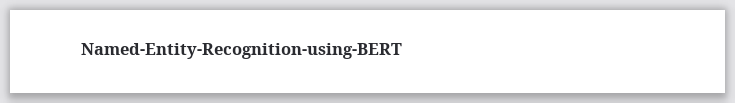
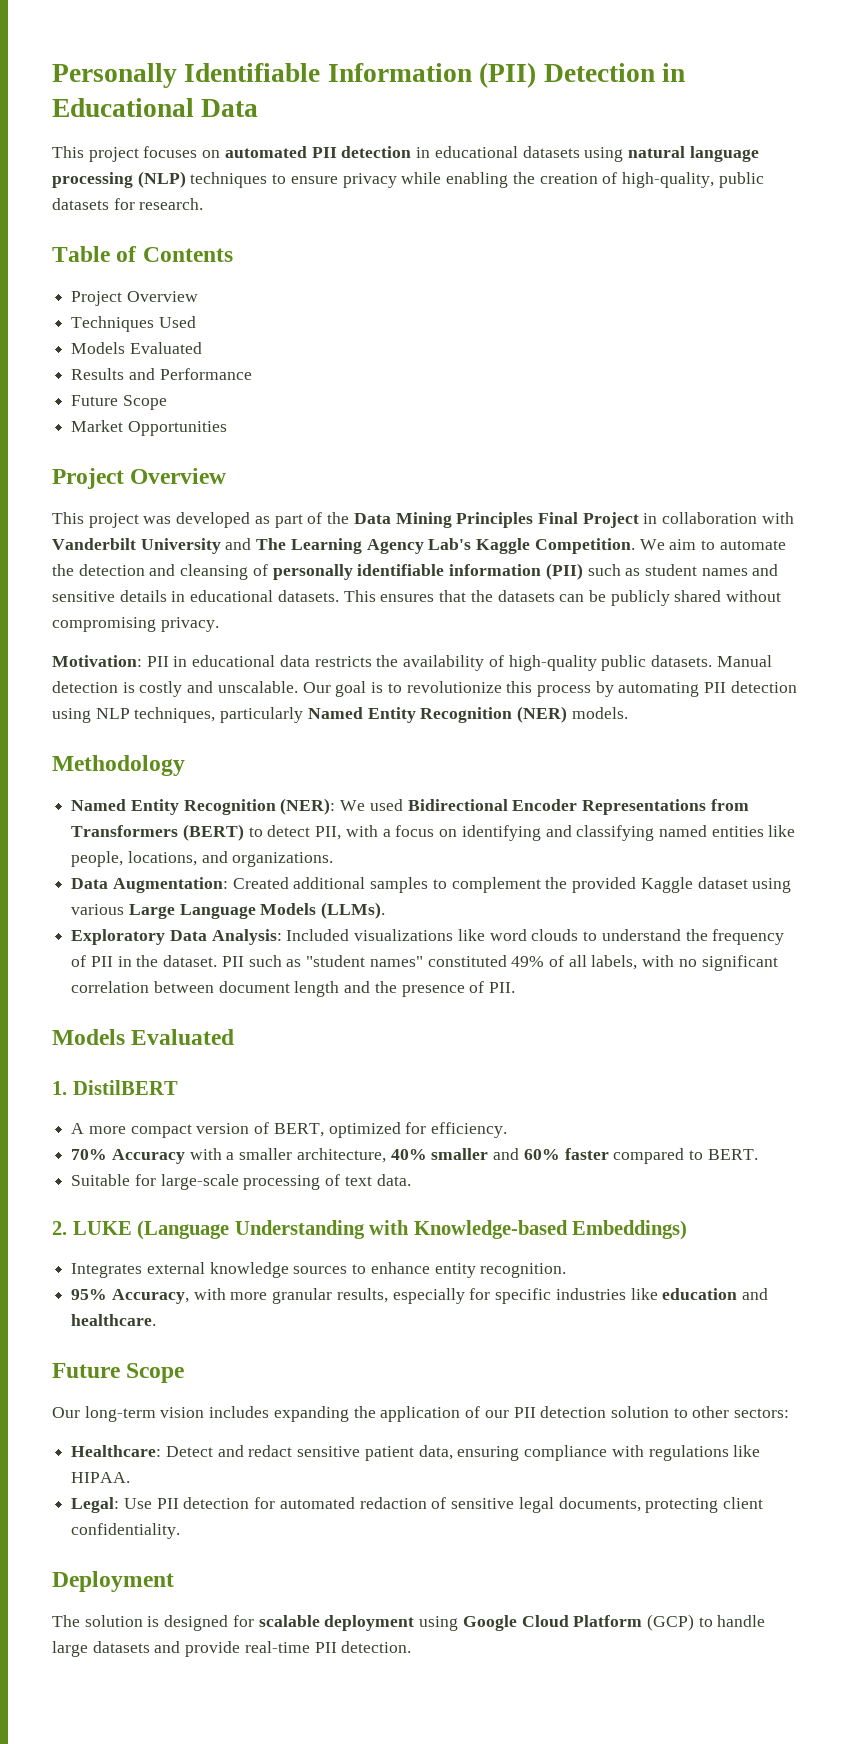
- Named-Entity-Recognition-using-BERT
+ Personally Identifiable Information (PII) Detection in Educational Data
+ This project focuses on automated PII detection in educational datasets using natural language processing (NLP) techniques to ensure privacy while enabling the creation of high-quality, public datasets for research.
+ Table of Contents
+ Project Overview
+ Techniques Used
+ Models Evaluated
+ Results and Performance
+ Future Scope
+ Market Opportunities
+ Project Overview
+ This project was developed as part of the Data Mining Principles Final Project in collaboration with Vanderbilt University and The Learning Agency Lab's Kaggle Competition. We aim to automate the detection and cleansing of personally identifiable information (PII) such as student names and sensitive details in educational datasets. This ensures that the datasets can be publicly shared without compromising privacy.
+ Motivation: PII in educational data restricts the availability of high-quality public datasets. Manual detection is costly and unscalable. Our goal is to revolutionize this process by automating PII detection using NLP techniques, particularly Named Entity Recognition (NER) models.
+ Methodology
+ Named Entity Recognition (NER): We used Bidirectional Encoder Representations from Transformers (BERT) to detect PII, with a focus on identifying and classifying named entities like people, locations, and organizations.
+ Data Augmentation: Created additional samples to complement the provided Kaggle dataset using various Large Language Models (LLMs).
+ Exploratory Data Analysis: Included visualizations like word clouds to understand the frequency of PII in the dataset. PII such as "student names" constituted 49% of all labels, with no significant correlation between document length and the presence of PII.
+ Models Evaluated
+ 1. DistilBERT
+ A more compact version of BERT, optimized for efficiency.
+ 70% Accuracy with a smaller architecture, 40% smaller and 60% faster compared to BERT.
+ Suitable for large-scale processing of text data.
+ 2. LUKE (Language Understanding with Knowledge-based Embeddings)
+ Integrates external knowledge sources to enhance entity recognition.
+ 95% Accuracy, with more granular results, especially for specific industries like education and healthcare.
+ Future Scope
+ Our long-term vision includes expanding the application of our PII detection solution to other sectors:
+ Healthcare: Detect and redact sensitive patient data, ensuring compliance with regulations like HIPAA.
+ Legal: Use PII detection for automated redaction of sensitive legal documents, protecting client confidentiality.
+ Deployment
+ The solution is designed for scalable deployment using Google Cloud Platform (GCP) to handle large datasets and provide real-time PII detection.

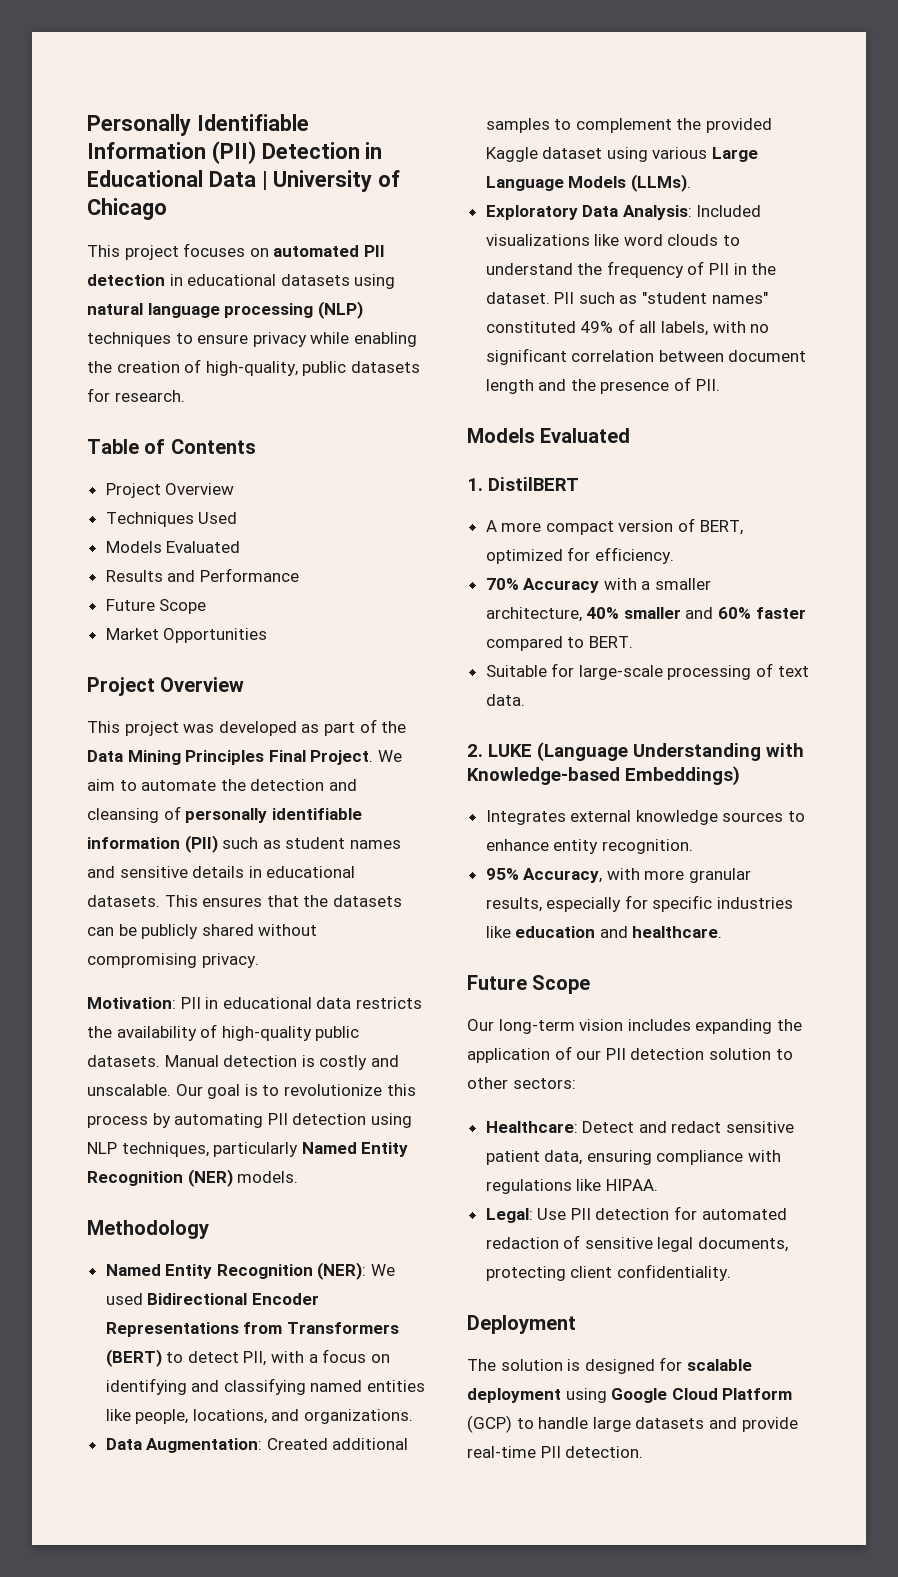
- Personally Identifiable Information (PII) Detection in Educational Data
+ Personally Identifiable Information (PII) Detection in Educational Data | University of Chicago
- This project was developed as part of the Data Mining Principles Final Project in collaboration with Vanderbilt University and The Learning Agency Lab's Kaggle Competition.
+ This project was developed as part of the Data Mining Principles Final Project.

